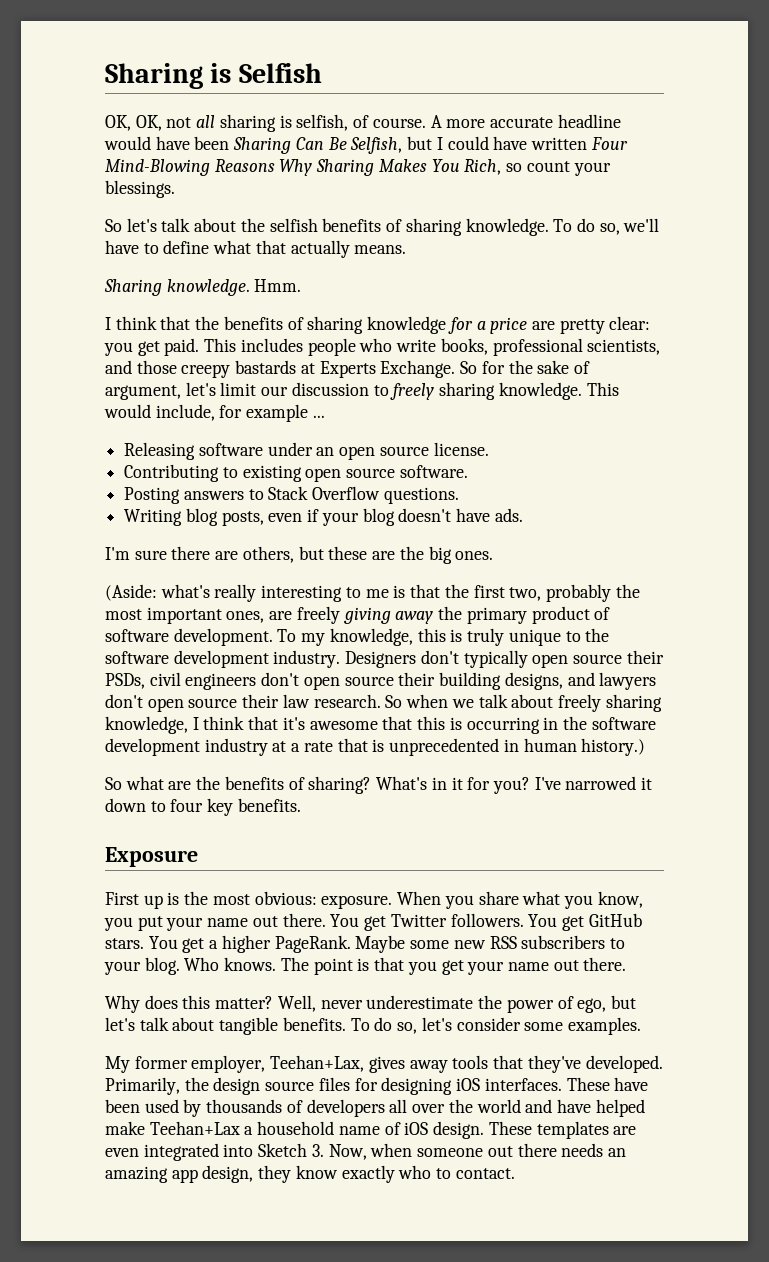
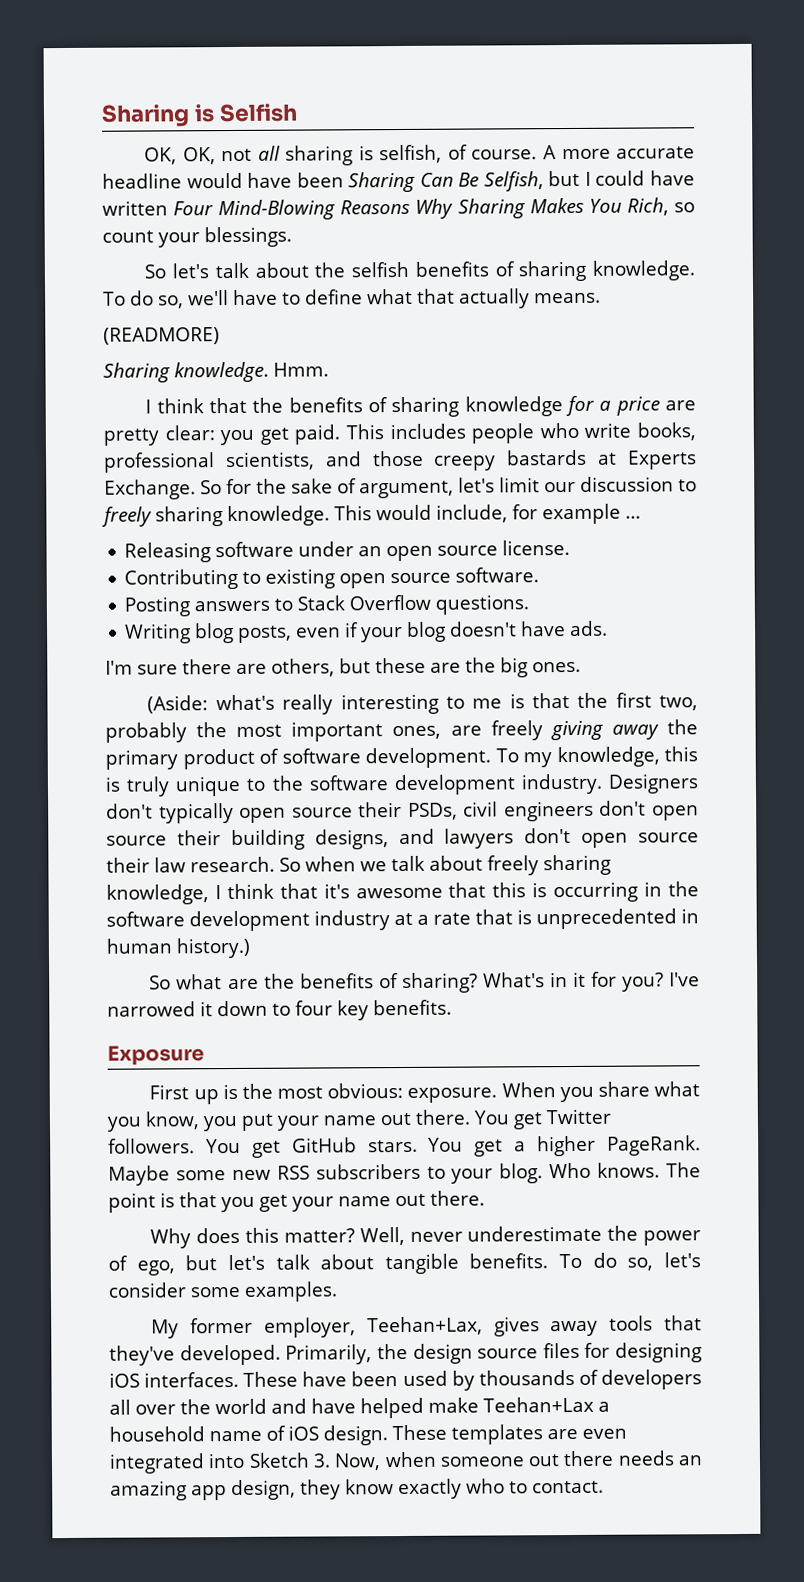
+ (READMORE)

